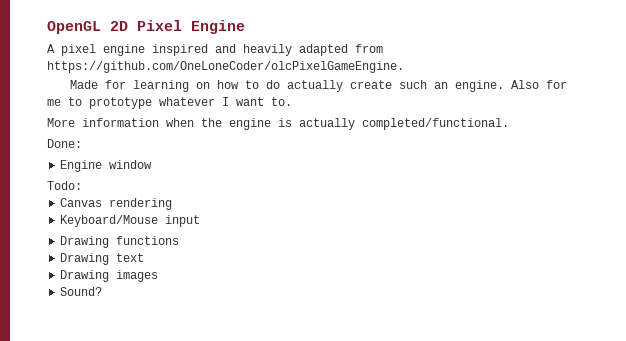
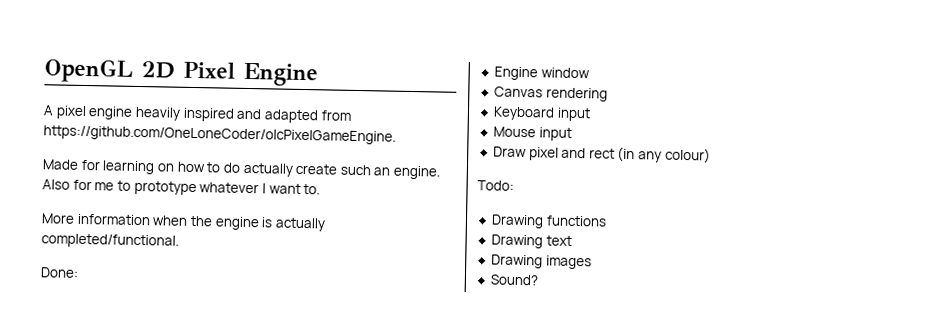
- A pixel engine inspired and heavily adapted from https://github.com/OneLoneCoder/olcPixelGameEngine.
+ A pixel engine heavily inspired and adapted from https://github.com/OneLoneCoder/olcPixelGameEngine.
- Todo:
- Keyboard/Mouse input
+ Keyboard input
+ Mouse input
+ Draw pixel and rect (in any colour)
+ Todo:

